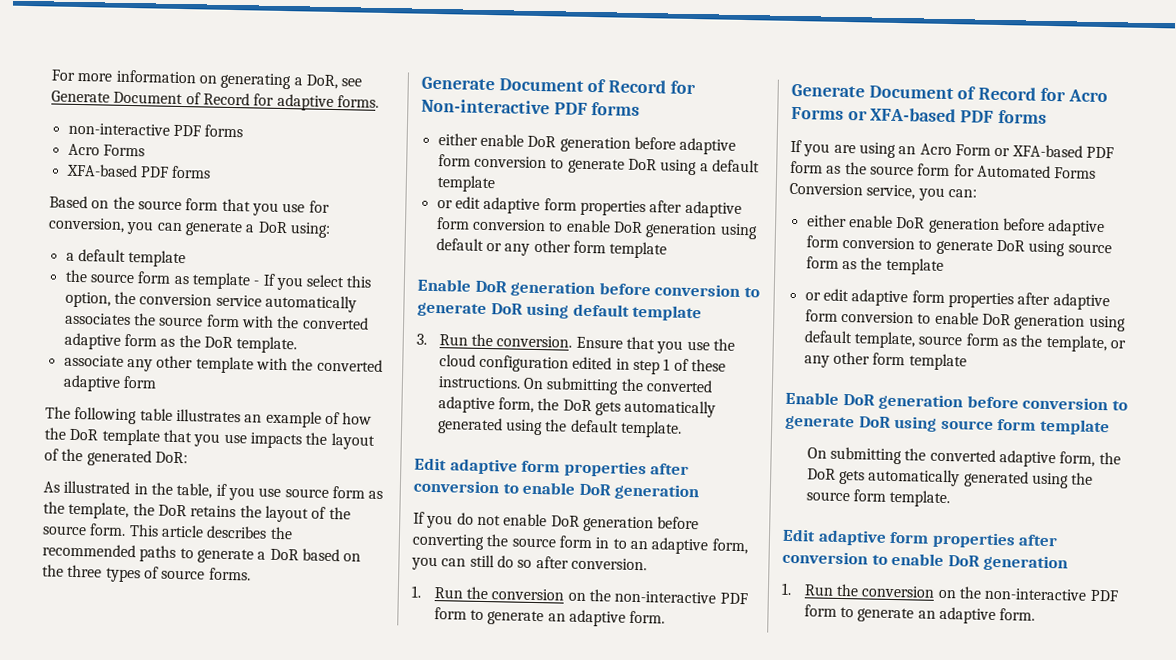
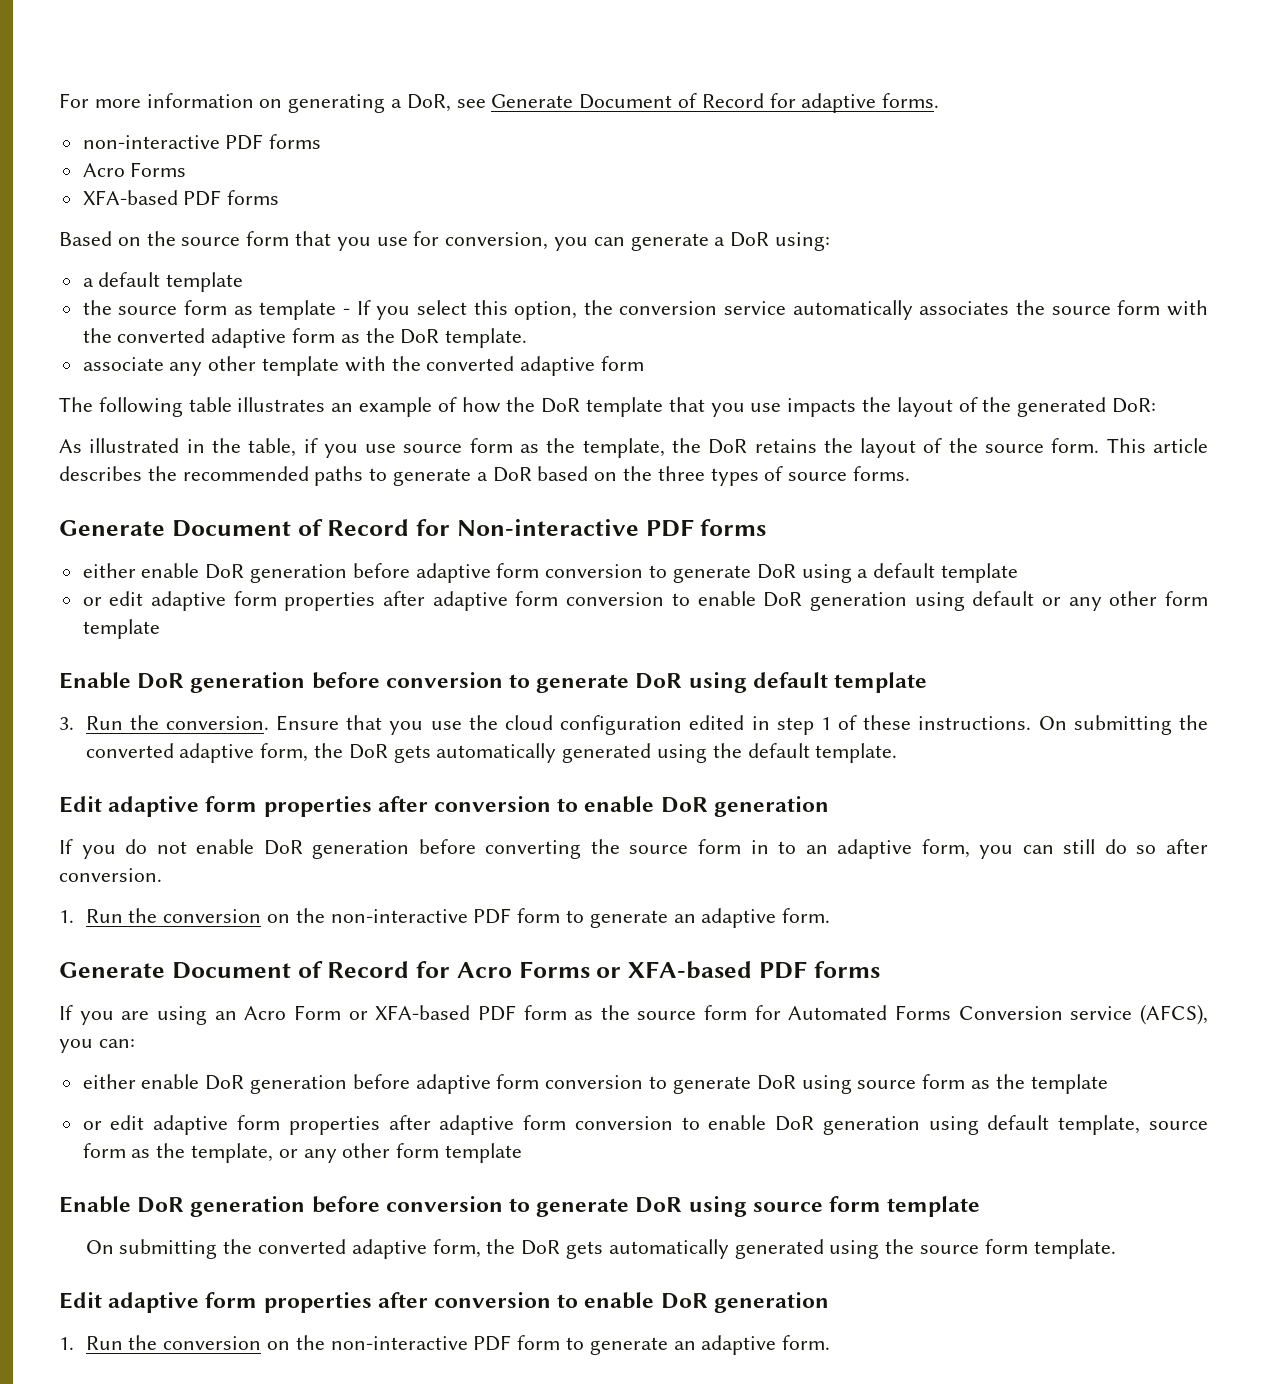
- If you are using an Acro Form or XFA-based PDF form as the source form for Automated Forms Conversion service, you can:
+ If you are using an Acro Form or XFA-based PDF form as the source form for Automated Forms Conversion service (AFCS), you can:

